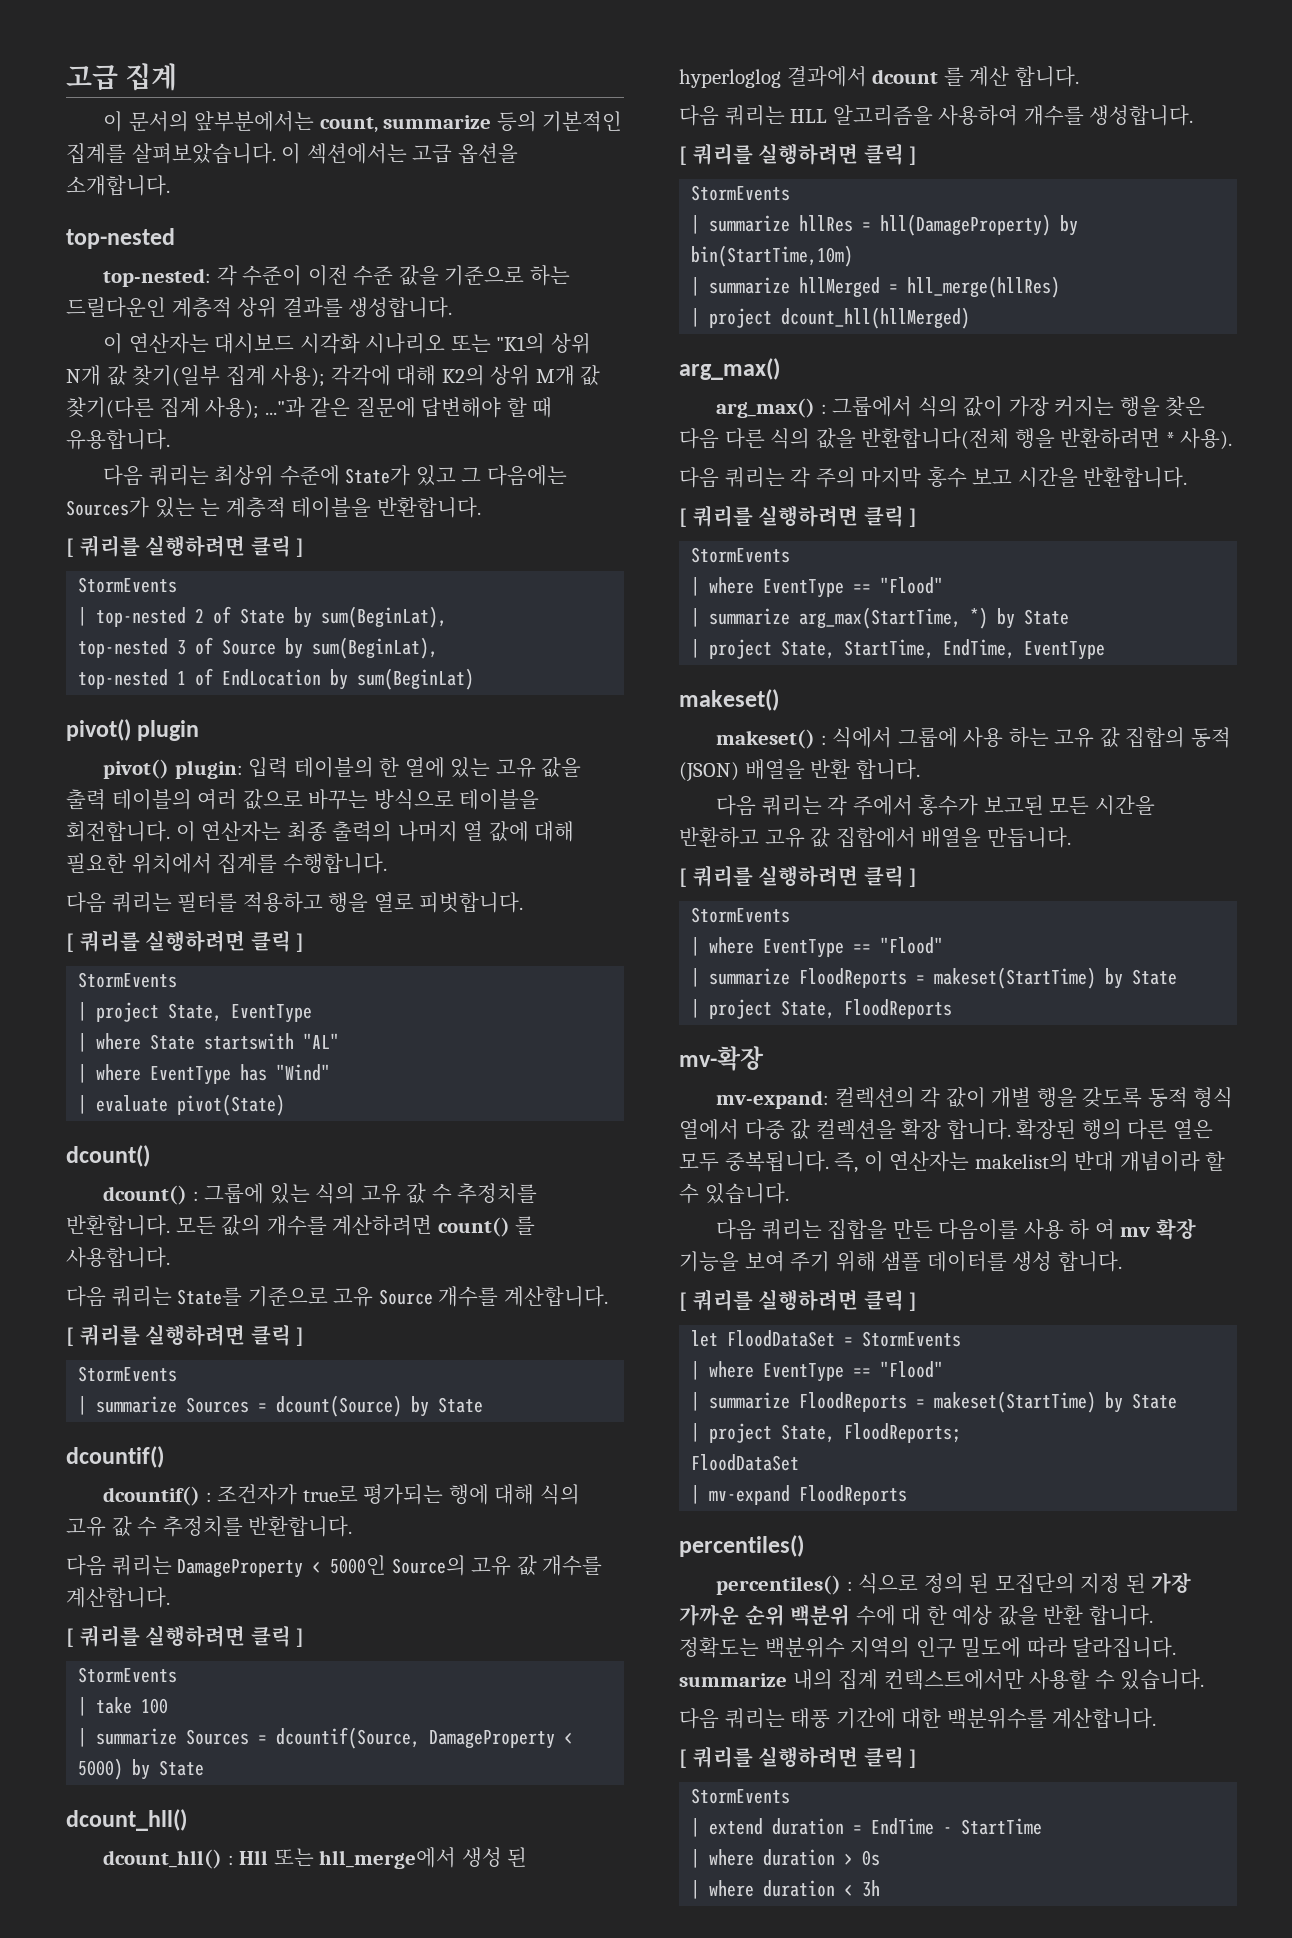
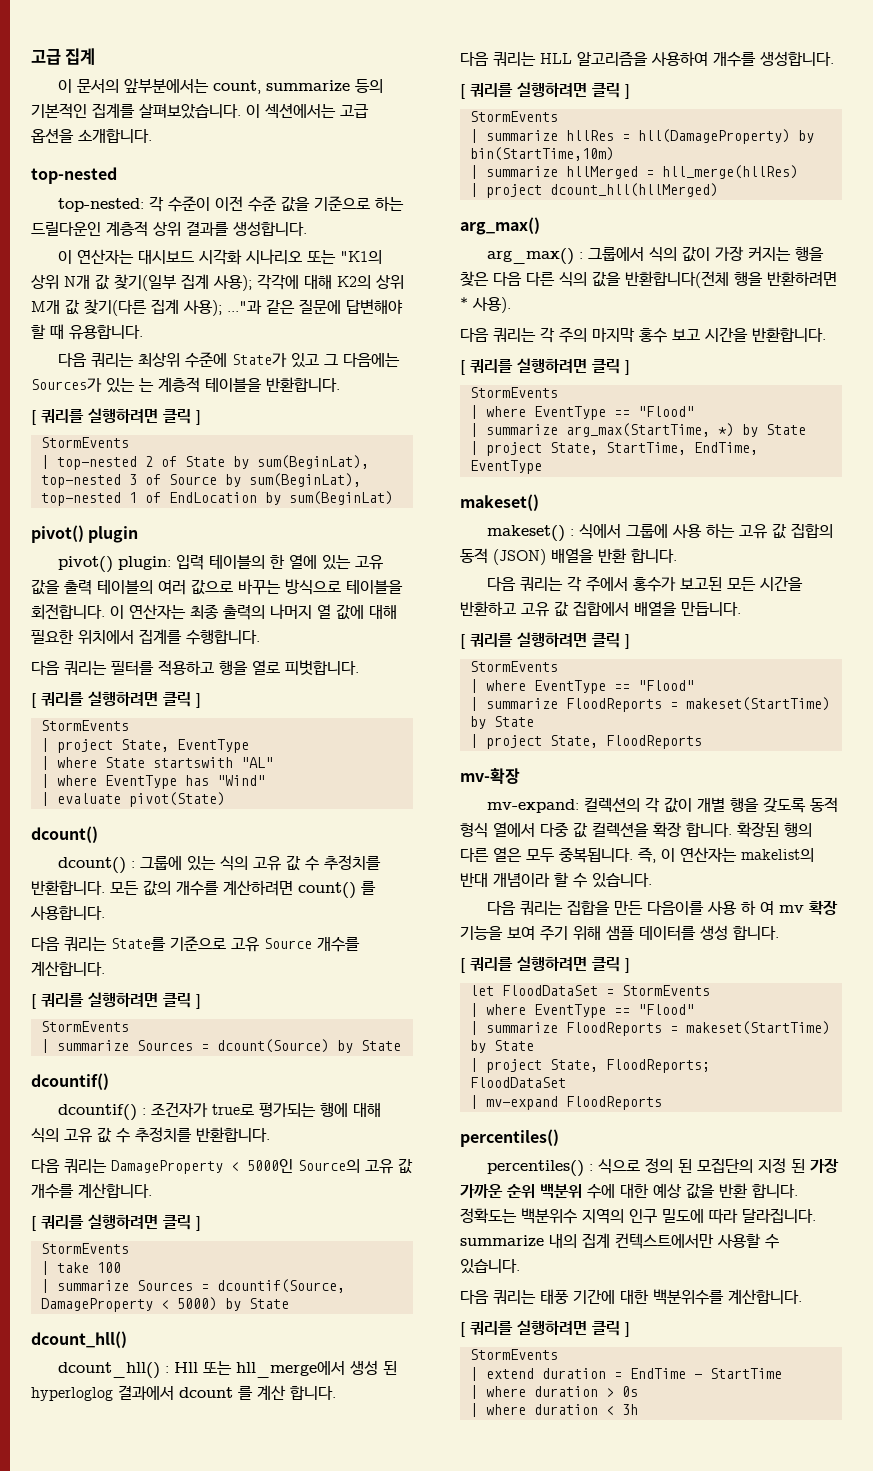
- percentiles() : 식으로 정의 된 모집단의 지정 된 가장 가까운 순위 백분위 수에 대 한 예상 값을 반환 합니다.
+ percentiles() : 식으로 정의 된 모집단의 지정 된 가장 가까운 순위 백분위 수에 대한 예상 값을 반환 합니다.

